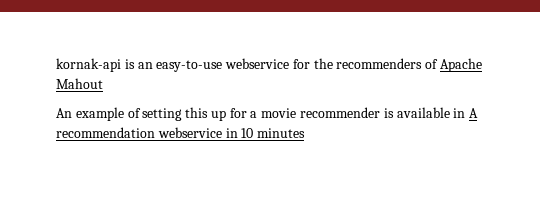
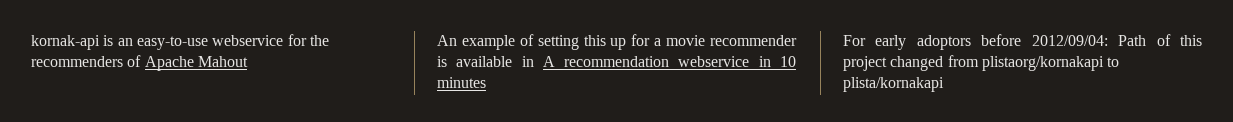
+ For early adoptors before 2012/09/04: Path of this project changed from plistaorg/kornakapi to plista/kornakapi

